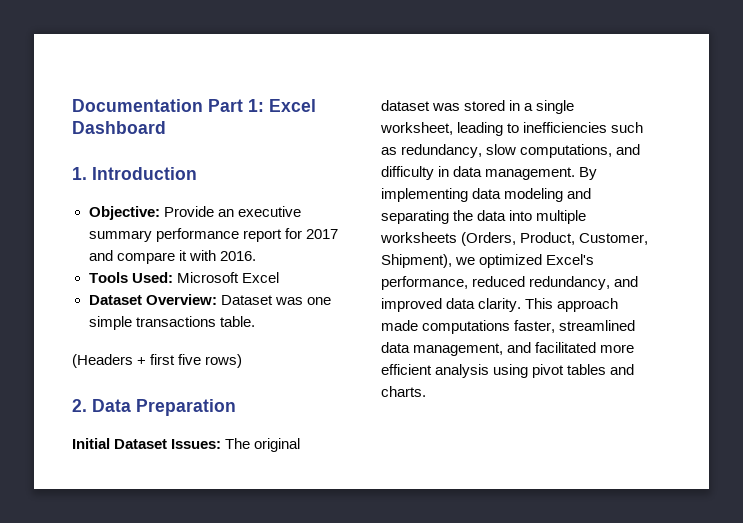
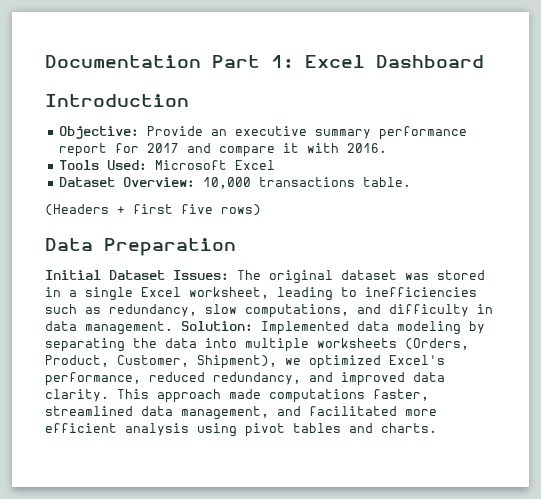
- 1. Introduction
+ Introduction
- Dataset Overview: Dataset was one simple transactions table.
+ Dataset Overview: 10,000 transactions table.
- 2. Data Preparation
+ Data Preparation
- Initial Dataset Issues: The original dataset was stored in a single worksheet, leading to inefficiencies such as redundancy, slow computations, and difficulty in data management.
+ Initial Dataset Issues: The original dataset was stored in a single Excel worksheet, leading to inefficiencies such as redundancy, slow computations, and difficulty in data management.
- By implementing data modeling and separating the data into multiple worksheets (Orders, Product, Customer, Shipment), we optimized Excel's performance, reduced redundancy, and improved data clarity.
+ Solution: Implemented data modeling by separating the data into multiple worksheets (Orders, Product, Customer, Shipment), we optimized Excel's performance, reduced redundancy, and improved data clarity.

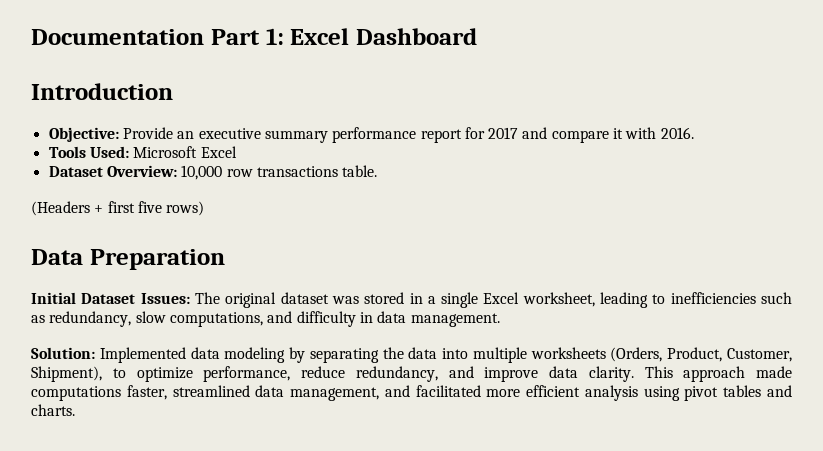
- Dataset Overview: 10,000 transactions table.
+ Dataset Overview: 10,000 row transactions table.
- Initial Dataset Issues: The original dataset was stored in a single Excel worksheet, leading to inefficiencies such as redundancy, slow computations, and difficulty in data management. Solution: Implemented data modeling by separating the data into multiple worksheets (Orders, Product, Customer, Shipment), we optimized Excel's performance, reduced redundancy, and improved data clarity.
+ Initial Dataset Issues: The original dataset was stored in a single Excel worksheet, leading to inefficiencies such as redundancy, slow computations, and difficulty in data management.
+ Solution: Implemented data modeling by separating the data into multiple worksheets (Orders, Product, Customer, Shipment), to optimize performance, reduce redundancy, and improve data clarity.

